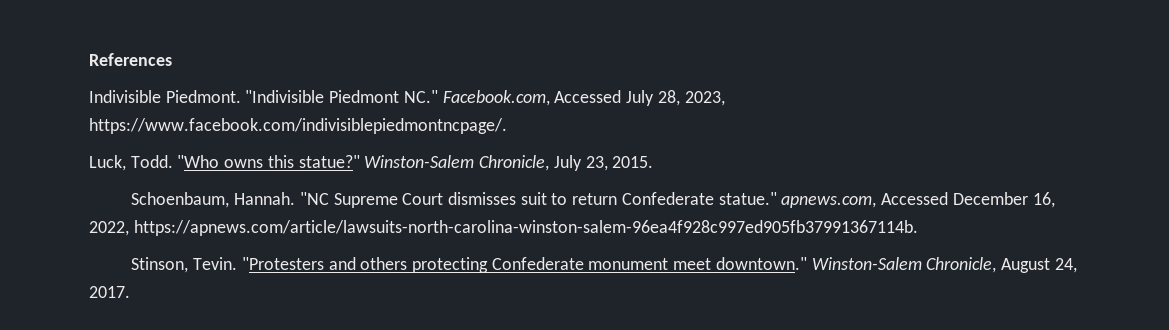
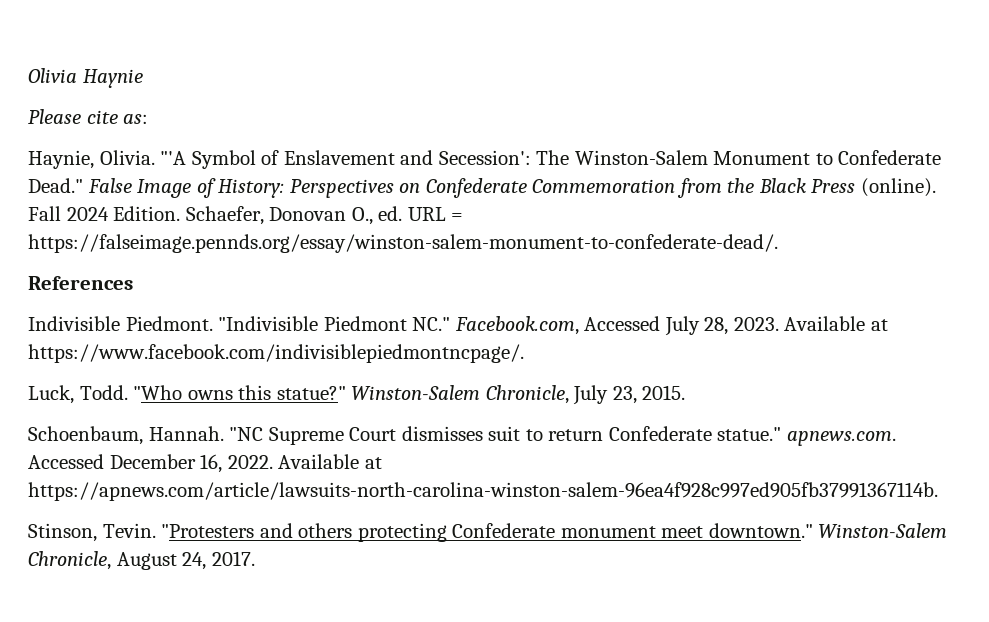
+ Olivia Haynie
+ Please cite as:
+ Haynie, Olivia. "'A Symbol of Enslavement and Secession': The Winston-Salem Monument to Confederate Dead." False Image of History: Perspectives on Confederate Commemoration from the Black Press (online). Fall 2024 Edition. Schaefer, Donovan O., ed. URL = https://falseimage.pennds.org/essay/winston-salem-monument-to-confederate-dead/.
- "Indivisible Piedmont NC." Facebook.com, Accessed July 28, 2023, https://www.facebook.com/indivisiblepiedmontncpage/.
+ "Indivisible Piedmont NC." Facebook.com, Accessed July 28, 2023. Available at https://www.facebook.com/indivisiblepiedmontncpage/.
- "NC Supreme Court dismisses suit to return Confederate statue." apnews.com, Accessed December 16, 2022, https://apnews.com/article/lawsuits-north-carolina-winston-salem-96ea4f928c997ed905fb37991367114b.
+ "NC Supreme Court dismisses suit to return Confederate statue." apnews.com. Accessed December 16, 2022. Available at https://apnews.com/article/lawsuits-north-carolina-winston-salem-96ea4f928c997ed905fb37991367114b.

